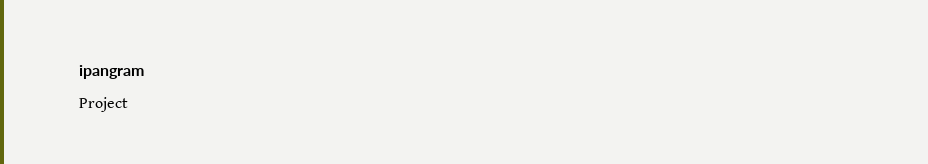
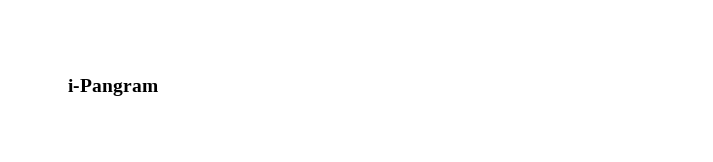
- ipangram
- Project
+ i-Pangram

